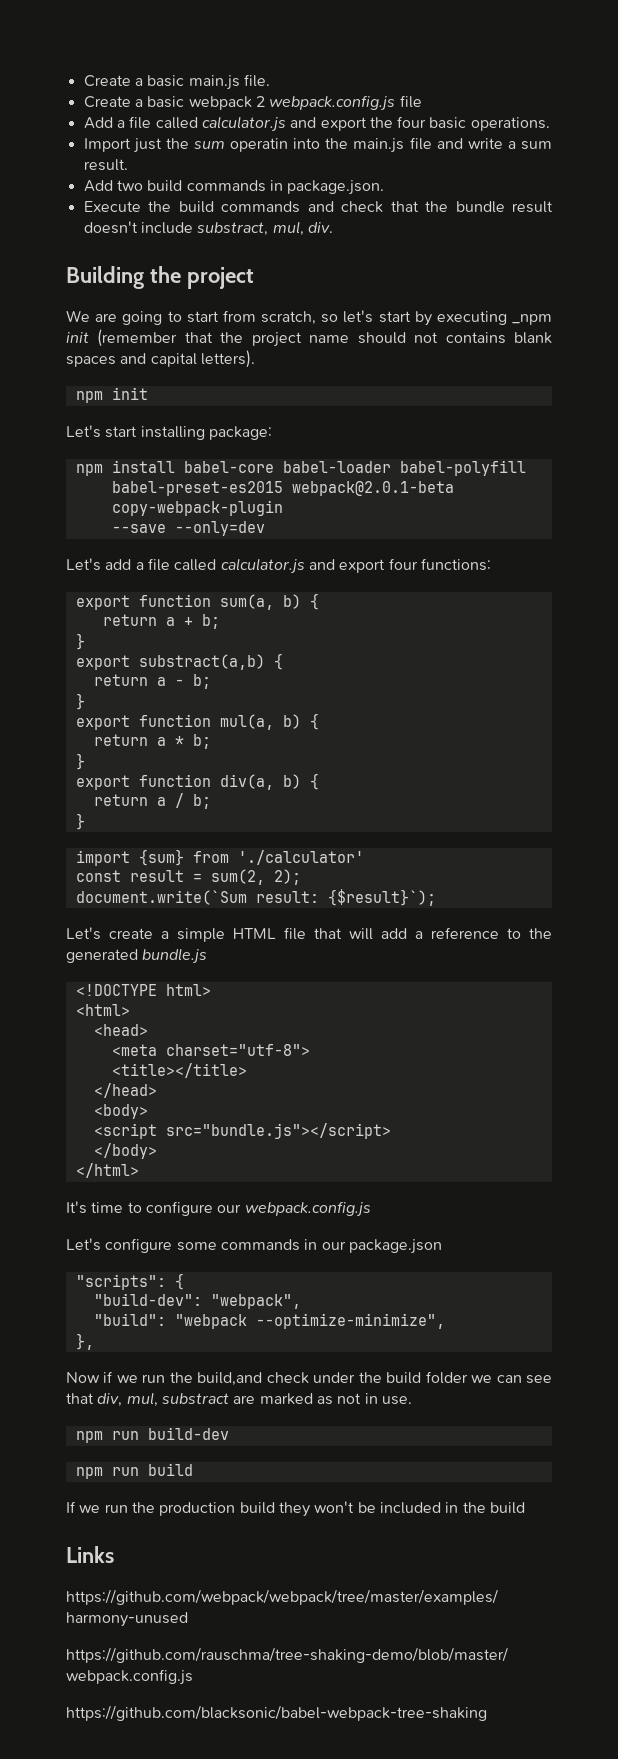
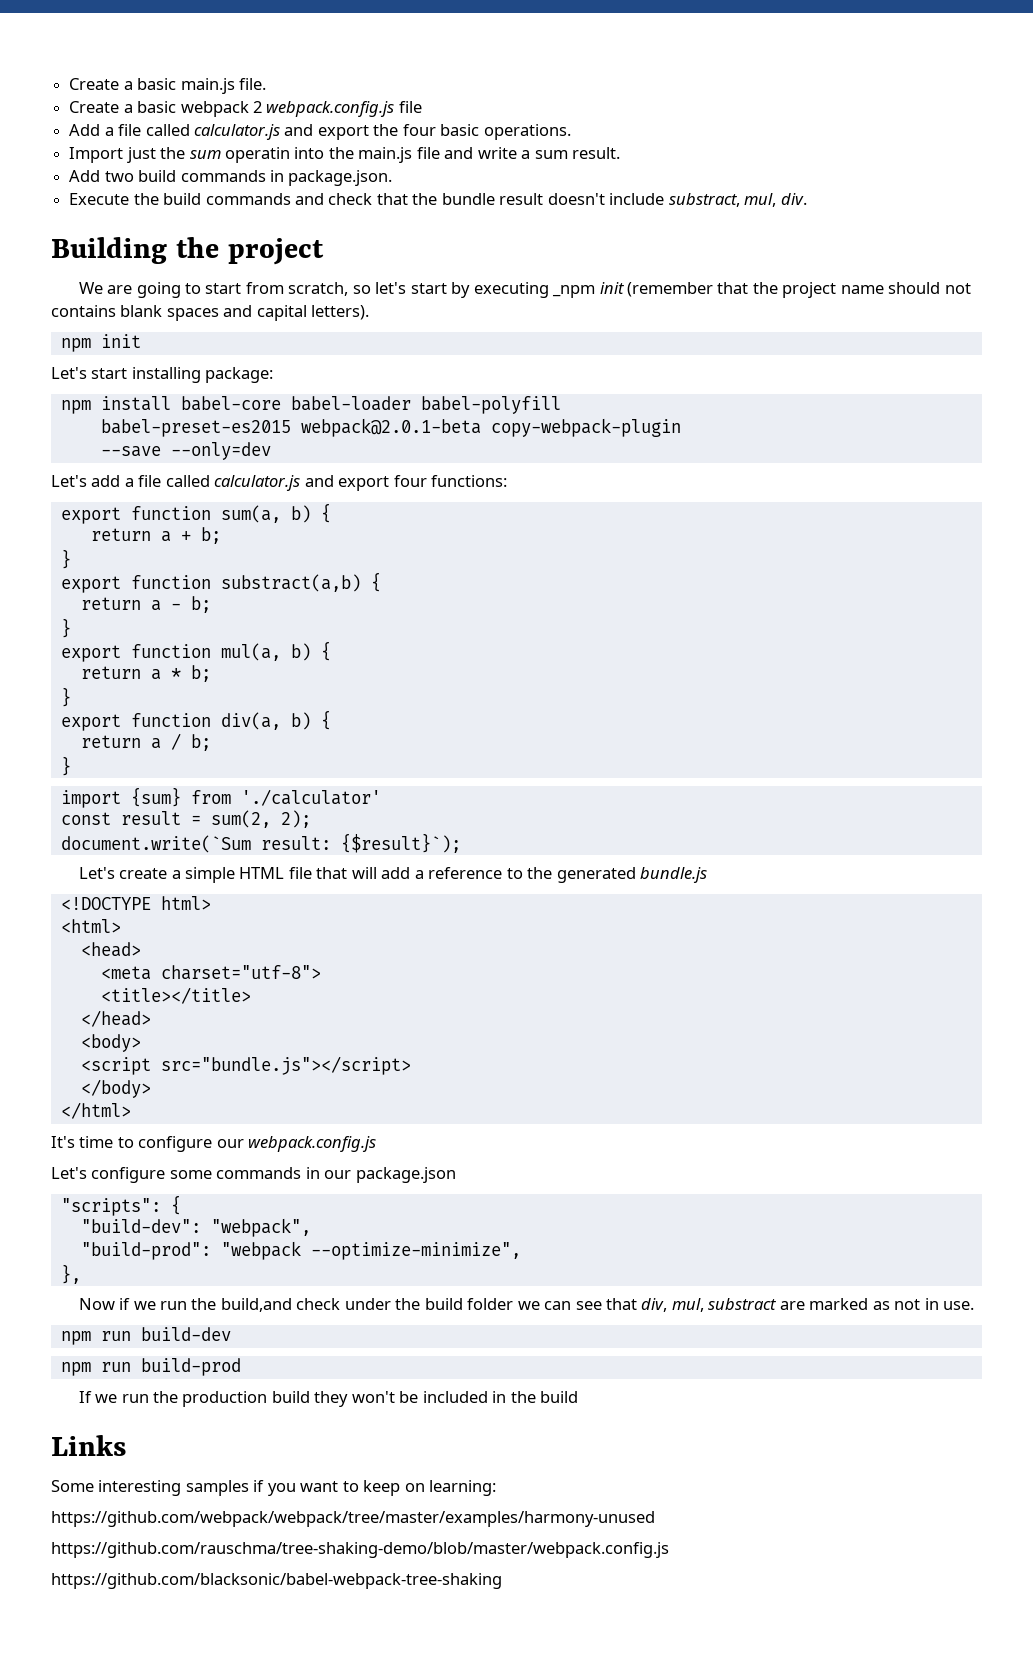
- export substract(a,b) {
+ export function substract(a,b) {
- "build": "webpack --optimize-minimize",
+ "build-prod": "webpack --optimize-minimize",
- npm run build
+ npm run build-prod
+ Some interesting samples if you want to keep on learning:

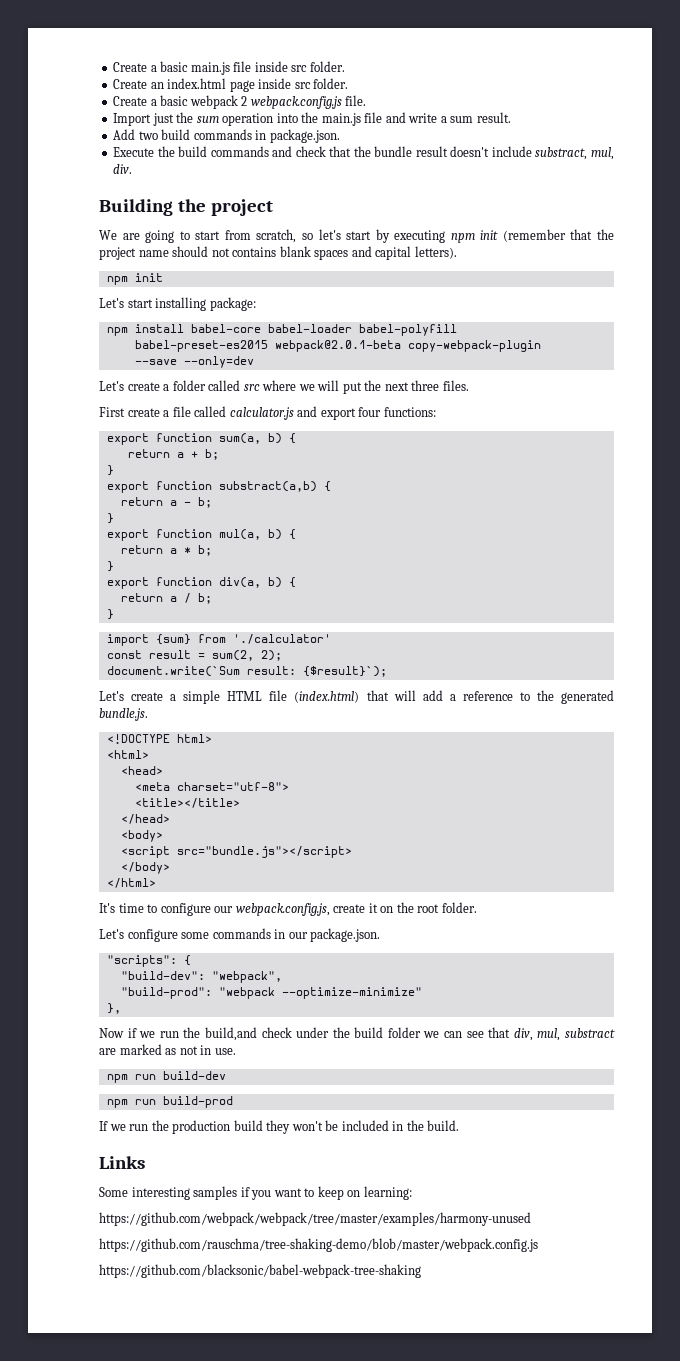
- Create a basic main.js file.
+ Create a basic main.js file inside src folder.
+ Create an index.html page inside src folder.
- Create a basic webpack 2 webpack.config.js file
- Add a file called calculator.js and export the four basic operations.
+ Create a basic webpack 2 webpack.config.js file.
- Import just the sum operatin into the main.js file and write a sum result.
+ Import just the sum operation into the main.js file and write a sum result.
- We are going to start from scratch, so let's start by executing _npm init (remember that the project name should not contains blank spaces and capital letters).
+ We are going to start from scratch, so let's start by executing npm init (remember that the project name should not contains blank spaces and capital letters).
- Let's add a file called calculator.js and export four functions:
+ Let's create a folder called src where we will put the next three files.
+ First create a file called calculator.js and export four functions:
- Let's create a simple HTML file that will add a reference to the generated bundle.js
+ Let's create a simple HTML file (index.html) that will add a reference to the generated bundle.js.
- It's time to configure our webpack.config.js
+ It's time to configure our webpack.config.js, create it on the root folder.
- Let's configure some commands in our package.json
+ Let's configure some commands in our package.json.
- "build-prod": "webpack --optimize-minimize",
+ "build-prod": "webpack --optimize-minimize"
- If we run the production build they won't be included in the build
+ If we run the production build they won't be included in the build.

